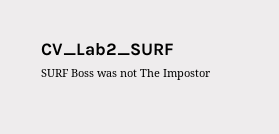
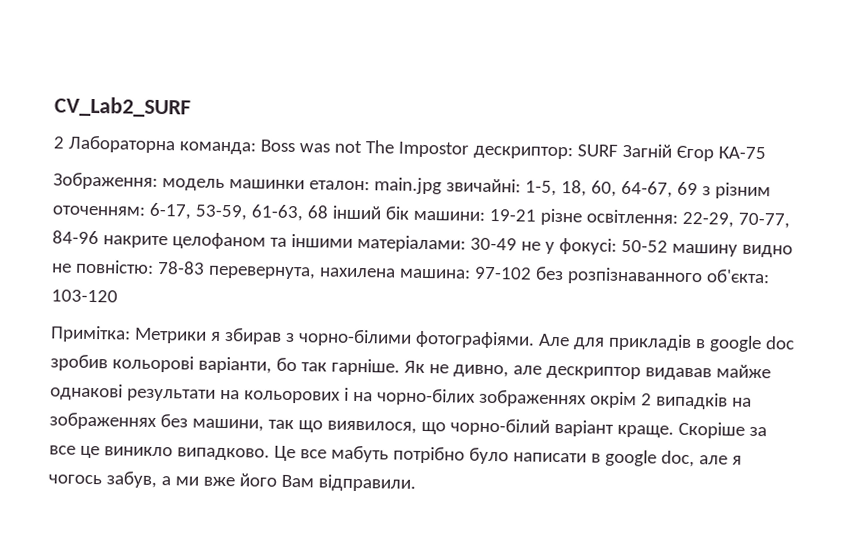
- SURF Boss was not The Impostor
+ 2 Лабораторна команда: Boss was not The Impostor дескриптор: SURF Загній Єгор КА-75
+ Зображення: модель машинки еталон: main.jpg звичайні: 1-5, 18, 60, 64-67, 69 з різним оточенням: 6-17, 53-59, 61-63, 68 інший бік машини: 19-21 різне освітлення: 22-29, 70-77, 84-96 накрите целофаном та іншими матеріалами: 30-49 не у фокусі: 50-52 машину видно не повністю: 78-83 перевернута, нахилена машина: 97-102 без розпізнаванного об'єкта: 103-120
+ Примітка: Метрики я збирав з чорно-білими фотографіями. Але для прикладів в google doc зробив кольорові варіанти, бо так гарніше. Як не дивно, але дескриптор видавав майже однакові результати на кольорових і на чорно-білих зображеннях окрім 2 випадків на зображеннях без машини, так що виявилося, що чорно-білий варіант краще. Скоріше за все це виникло випадково. Це все мабуть потрібно було написати в google doc, але я чогось забув, а ми вже його Вам відправили.

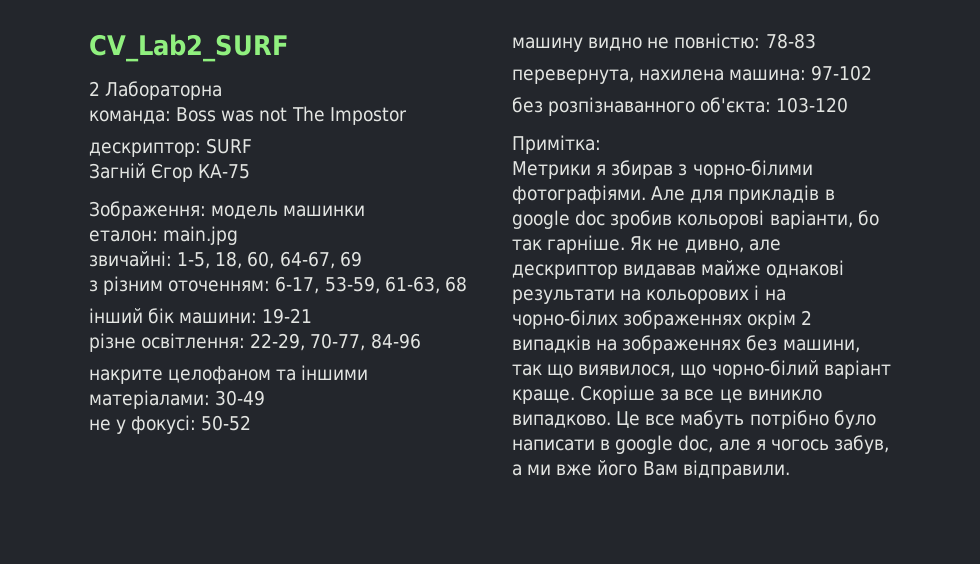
- 2 Лабораторна команда: Boss was not The Impostor дескриптор: SURF Загній Єгор КА-75
+ 2 Лабораторна
+ команда: Boss was not The Impostor
+ дескриптор: SURF
+ Загній Єгор КА-75
- Зображення: модель машинки еталон: main.jpg звичайні: 1-5, 18, 60, 64-67, 69 з різним оточенням: 6-17, 53-59, 61-63, 68 інший бік машини: 19-21 різне освітлення: 22-29, 70-77, 84-96 накрите целофаном та іншими матеріалами: 30-49 не у фокусі: 50-52 машину видно не повністю: 78-83 перевернута, нахилена машина: 97-102 без розпізнаванного об'єкта: 103-120
+ Зображення: модель машинки
+ еталон: main.jpg
+ звичайні: 1-5, 18, 60, 64-67, 69
+ з різним оточенням: 6-17, 53-59, 61-63, 68
+ інший бік машини: 19-21
+ різне освітлення: 22-29, 70-77, 84-96
+ накрите целофаном та іншими матеріалами: 30-49
+ не у фокусі: 50-52
+ машину видно не повністю: 78-83
+ перевернута, нахилена машина: 97-102
+ без розпізнаванного об'єкта: 103-120
- Примітка: Метрики я збирав з чорно-білими фотографіями.
+ Примітка:
+ Метрики я збирав з чорно-білими фотографіями.

